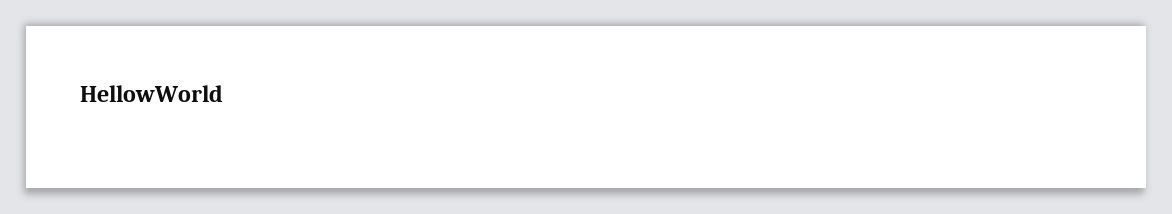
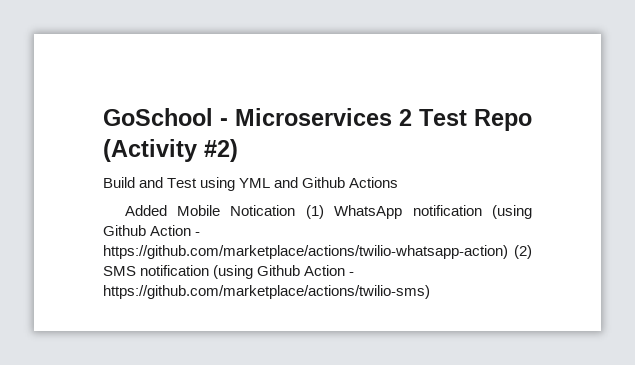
- HellowWorld
+ GoSchool - Microservices 2 Test Repo (Activity #2)
+ Build and Test using YML and Github Actions
+ Added Mobile Notication (1) WhatsApp notification (using Github Action - https://github.com/marketplace/actions/twilio-whatsapp-action) (2) SMS notification (using Github Action - https://github.com/marketplace/actions/twilio-sms)

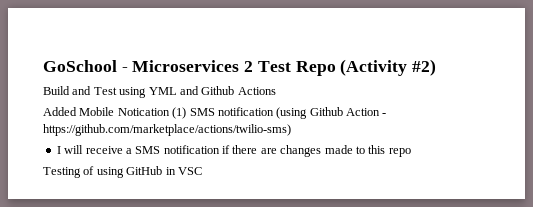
- Added Mobile Notication (1) WhatsApp notification (using Github Action - https://github.com/marketplace/actions/twilio-whatsapp-action) (2) SMS notification (using Github Action - https://github.com/marketplace/actions/twilio-sms)
+ Added Mobile Notication (1) SMS notification (using Github Action - https://github.com/marketplace/actions/twilio-sms)
+ I will receive a SMS notification if there are changes made to this repo
+ Testing of using GitHub in VSC

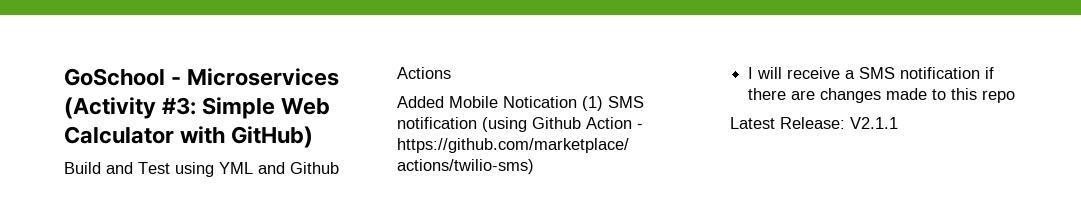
- GoSchool - Microservices 2 Test Repo (Activity #2)
+ GoSchool - Microservices (Activity #3: Simple Web Calculator with GitHub)
- Testing of using GitHub in VSC
+ Latest Release: V2.1.1

